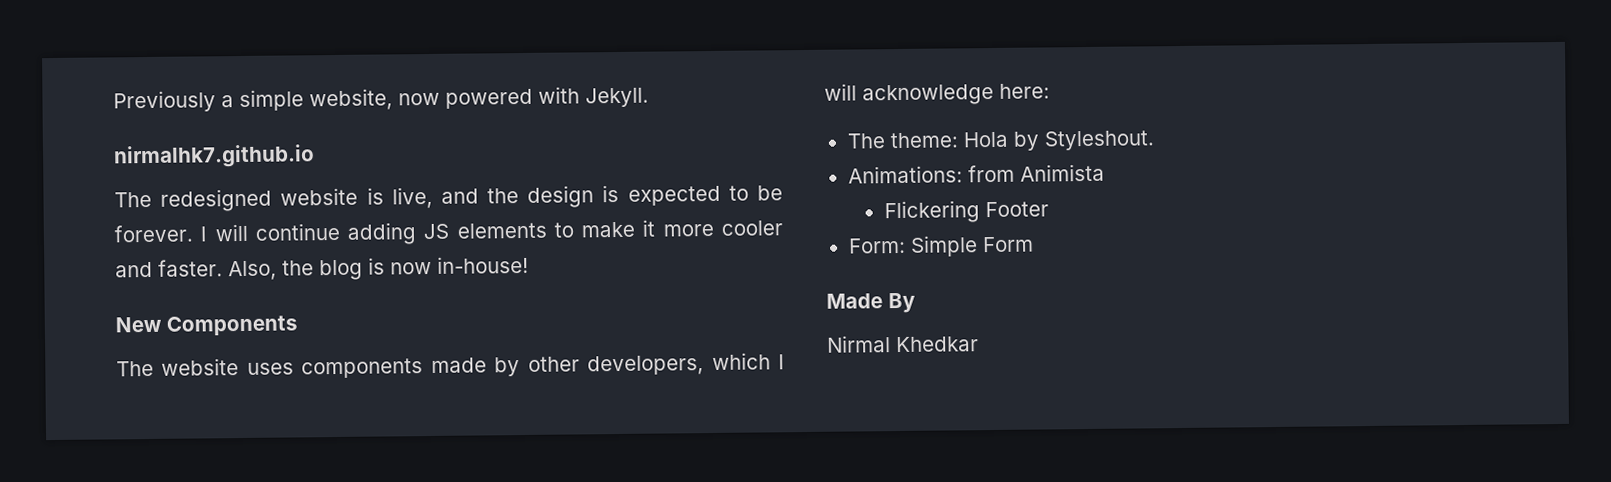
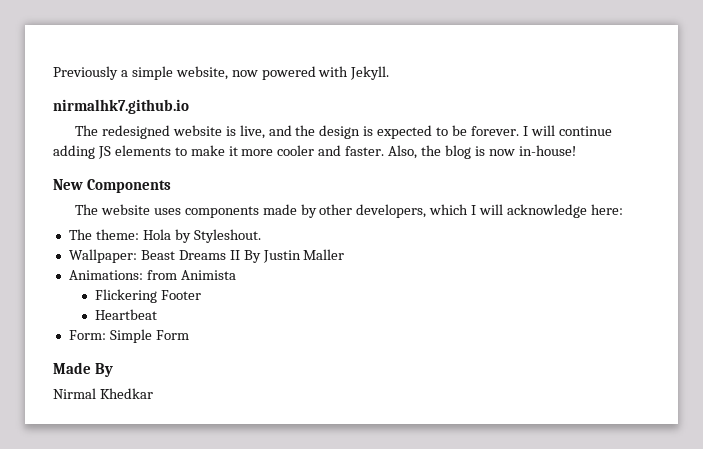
+ Wallpaper: Beast Dreams II By Justin Maller
+ Heartbeat

